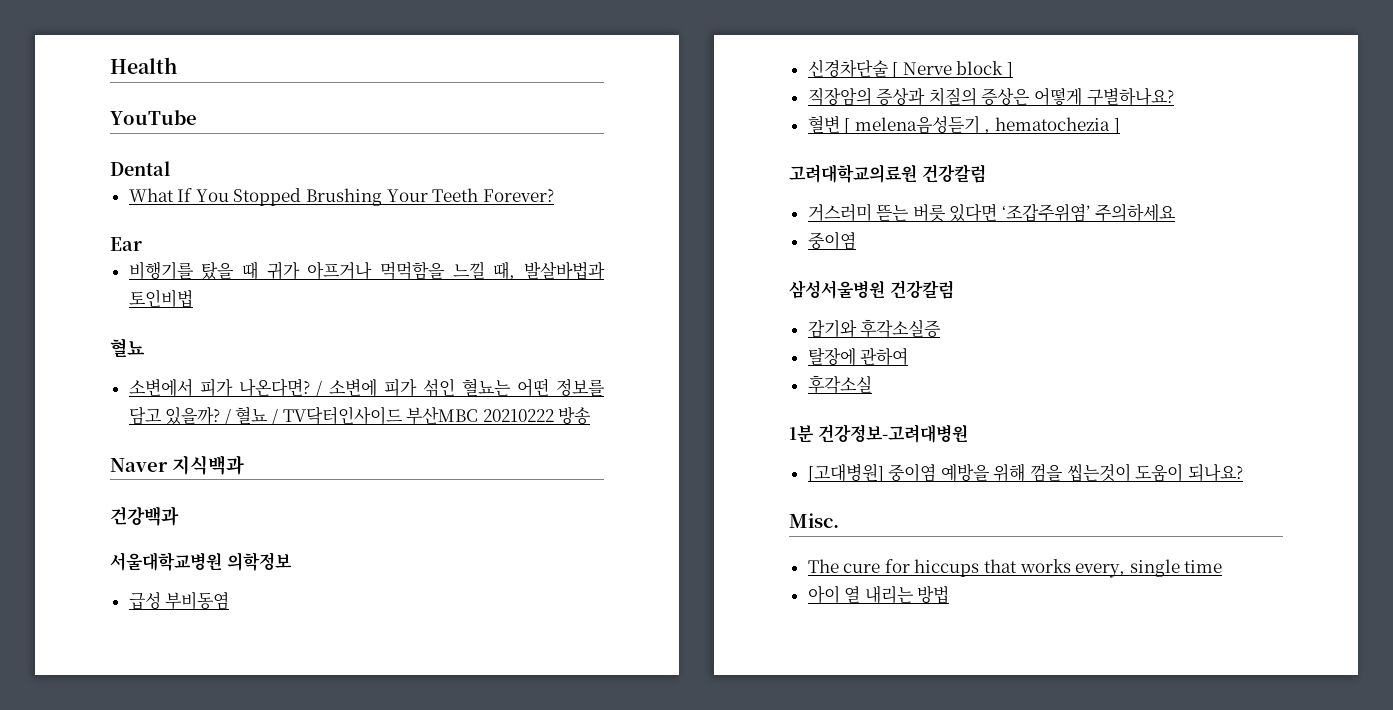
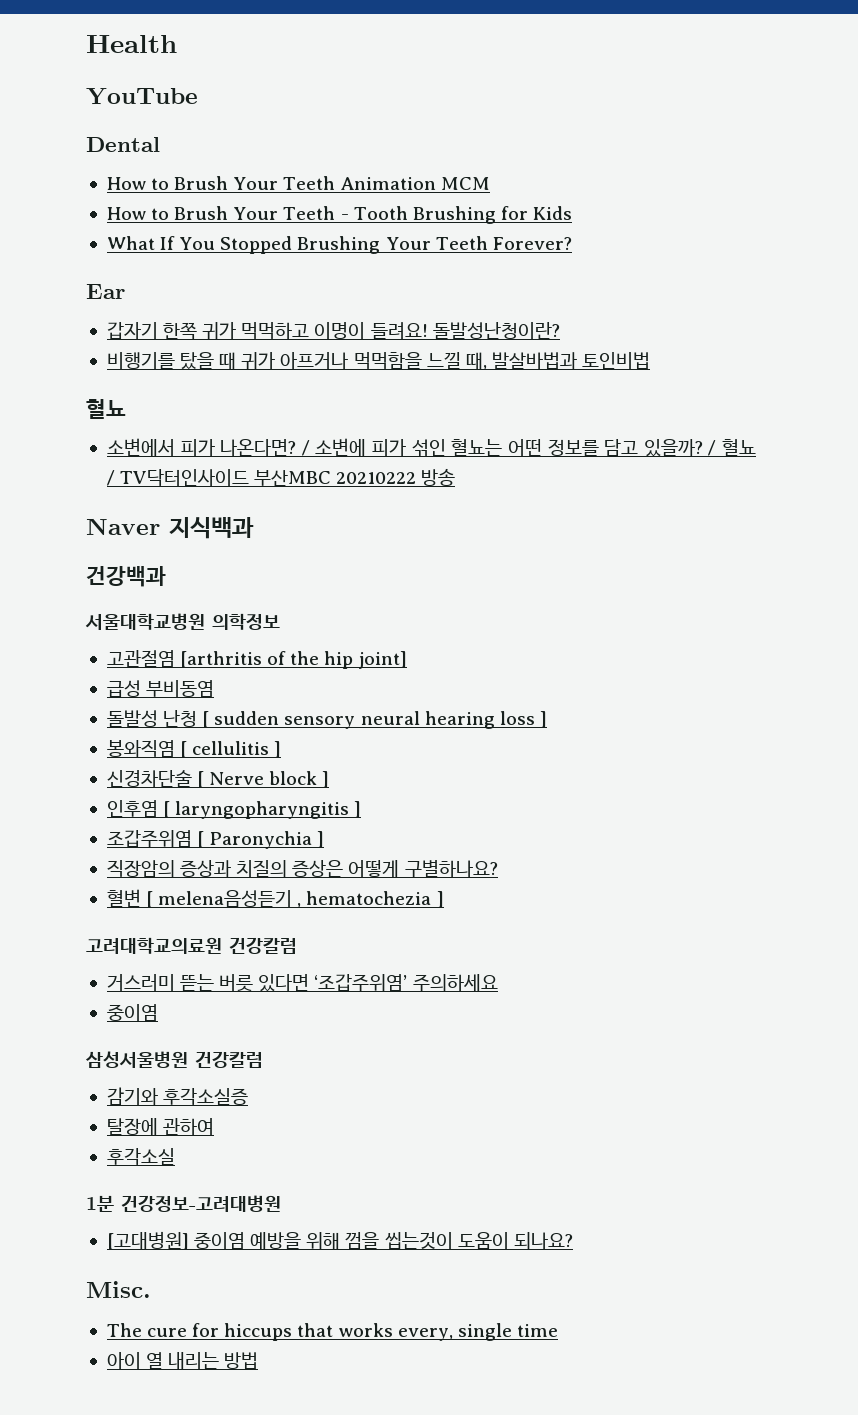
+ How to Brush Your Teeth Animation MCM
+ How to Brush Your Teeth - Tooth Brushing for Kids
+ 갑자기 한쪽 귀가 먹먹하고 이명이 들려요! 돌발성난청이란?
+ 고관절염 [arthritis of the hip joint]
  급성 부비동염
+ 돌발성 난청 [ sudden sensory neural hearing loss ]
+ 봉와직염 [ cellulitis ]
+ 인후염 [ laryngopharyngitis ]
+ 조갑주위염 [ Paronychia ]

